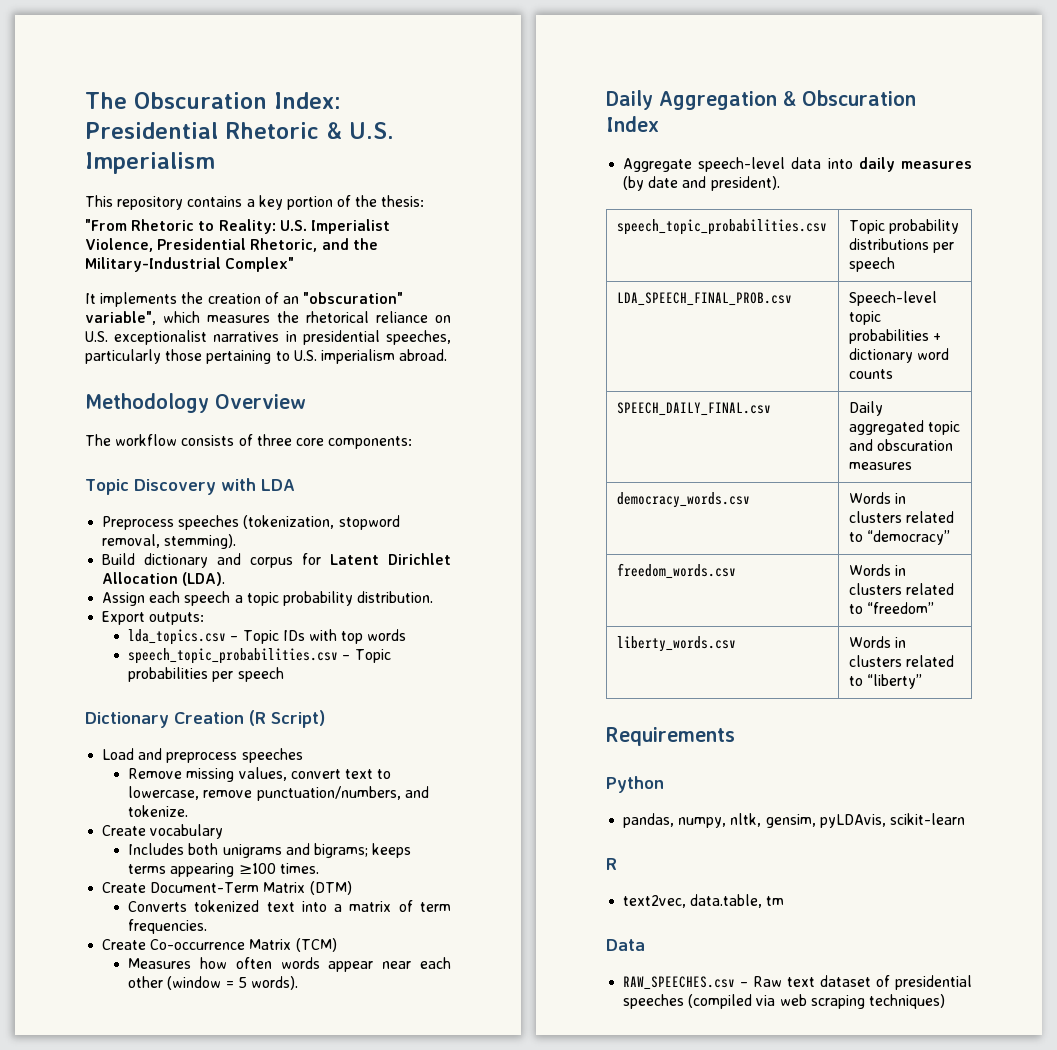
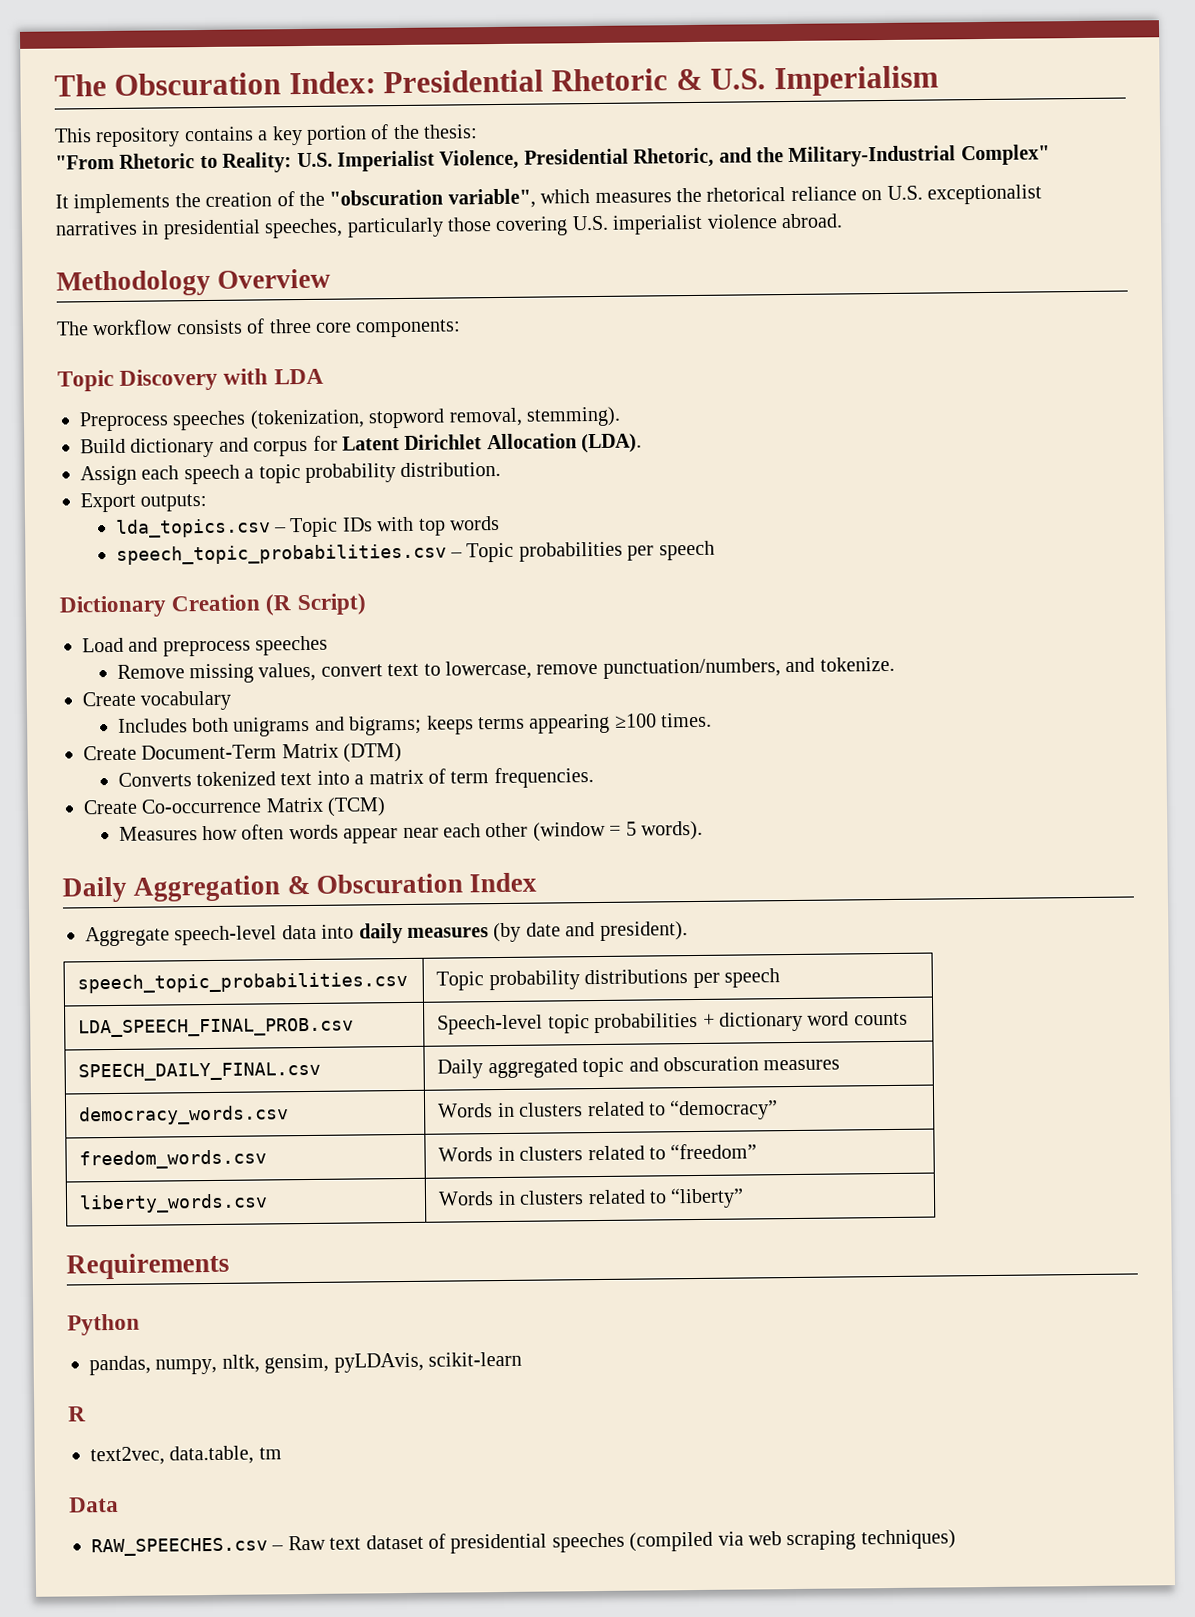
- It implements the creation of an "obscuration" variable", which measures the rhetorical reliance on U.S. exceptionalist narratives in presidential speeches, particularly those pertaining to U.S. imperialism abroad.
+ It implements the creation of the "obscuration variable", which measures the rhetorical reliance on U.S. exceptionalist narratives in presidential speeches, particularly those covering U.S. imperialist violence abroad.

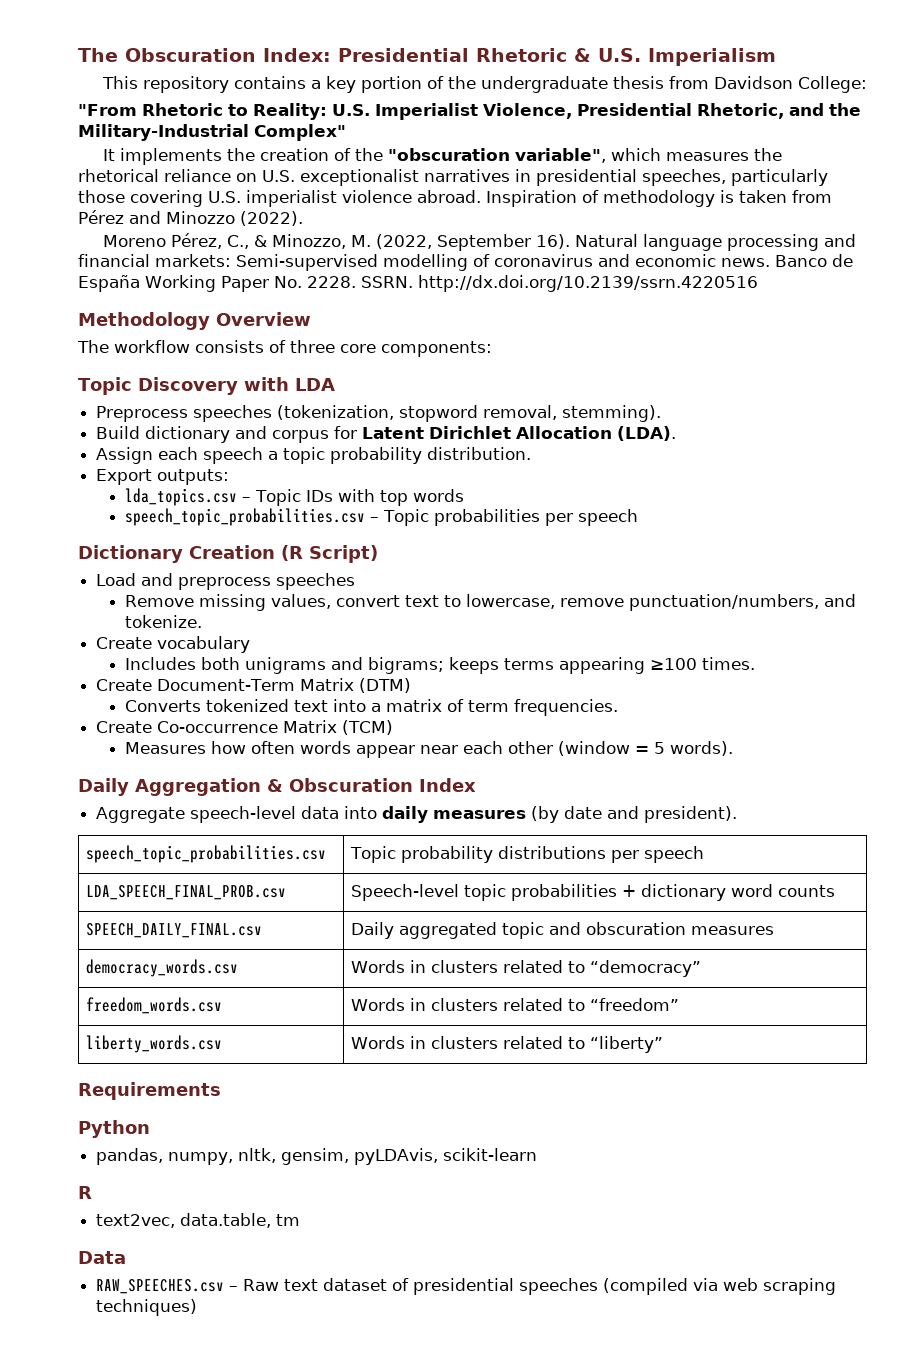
- This repository contains a key portion of the thesis:
+ This repository contains a key portion of the undergraduate thesis from Davidson College:
+ Inspiration of methodology is taken from Pérez and Minozzo (2022).
+ Moreno Pérez, C., & Minozzo, M. (2022, September 16). Natural language processing and financial markets: Semi-supervised modelling of coronavirus and economic news. Banco de España Working Paper No. 2228. SSRN. http://dx.doi.org/10.2139/ssrn.4220516

